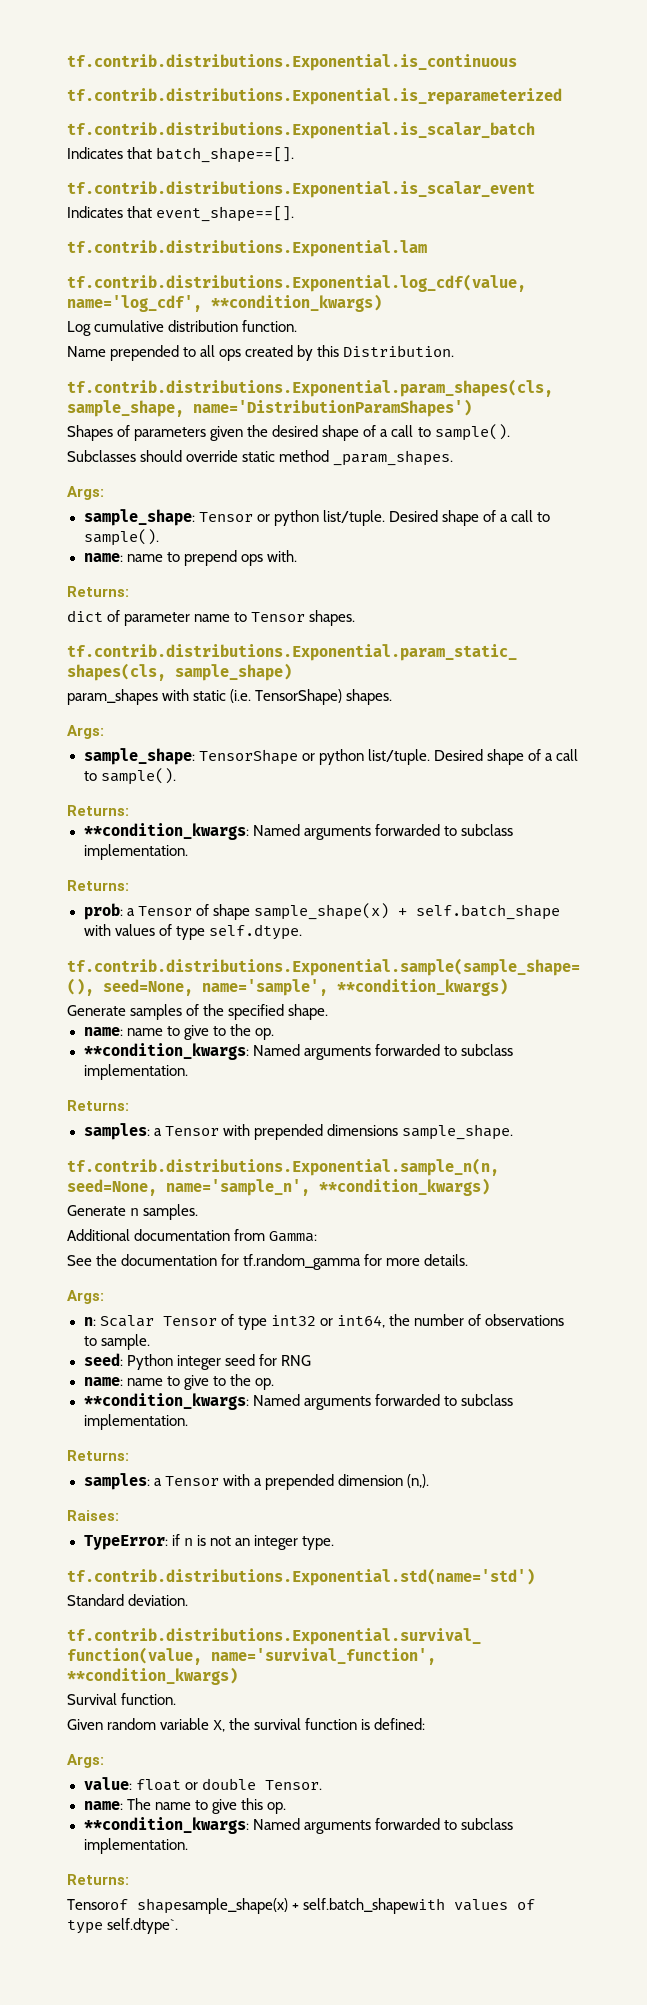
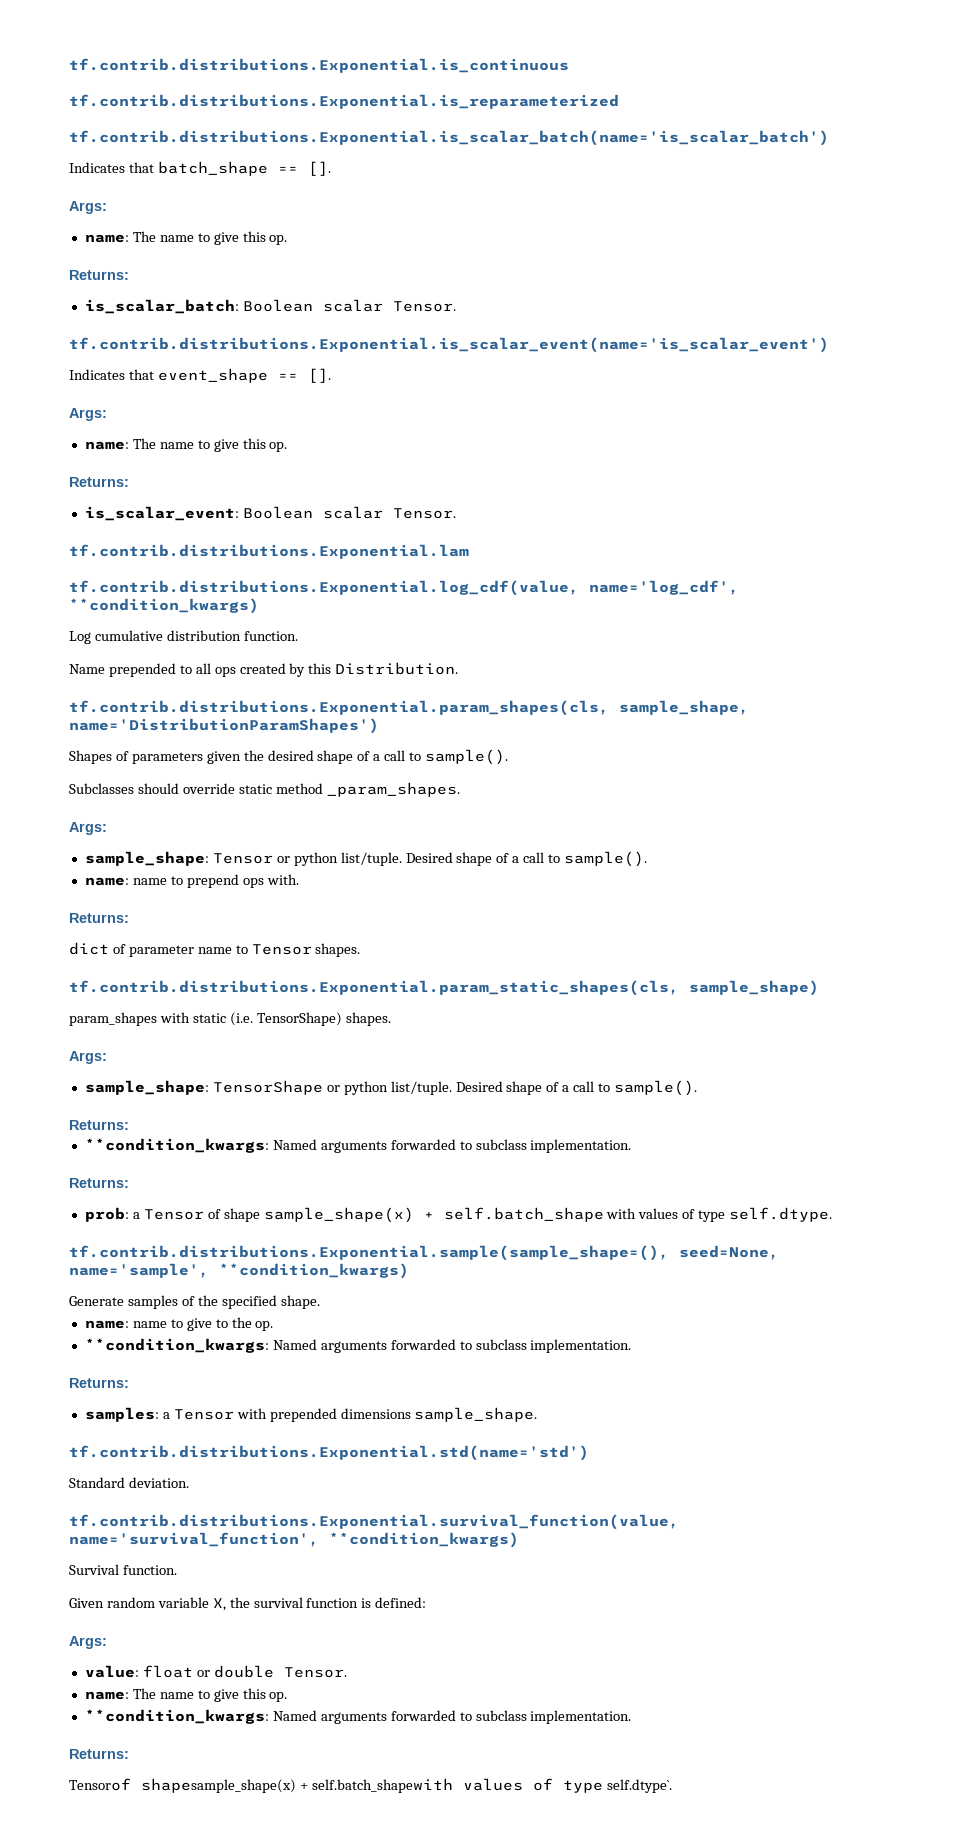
- tf.contrib.distributions.Exponential.is_scalar_batch
- Indicates that batch_shape==[].
- tf.contrib.distributions.Exponential.is_scalar_event
- Indicates that event_shape==[].
+ tf.contrib.distributions.Exponential.is_scalar_batch(name='is_scalar_batch')
+ Indicates that batch_shape == [].
+ Args:
+ name: The name to give this op.
+ Returns:
+ is_scalar_batch: Boolean scalar Tensor.
+ tf.contrib.distributions.Exponential.is_scalar_event(name='is_scalar_event')
+ Indicates that event_shape == [].
+ Args:
+ name: The name to give this op.
+ Returns:
+ is_scalar_event: Boolean scalar Tensor.
- tf.contrib.distributions.Exponential.sample_n(n, seed=None, name='sample_n', **condition_kwargs)
- Generate n samples.
- Additional documentation from Gamma:
- See the documentation for tf.random_gamma for more details.
- Args:
- n: Scalar Tensor of type int32 or int64, the number of observations to sample.
- seed: Python integer seed for RNG
- name: name to give to the op.
- **condition_kwargs: Named arguments forwarded to subclass implementation.
- Returns:
- samples: a Tensor with a prepended dimension (n,).
- Raises:
- TypeError: if n is not an integer type.

